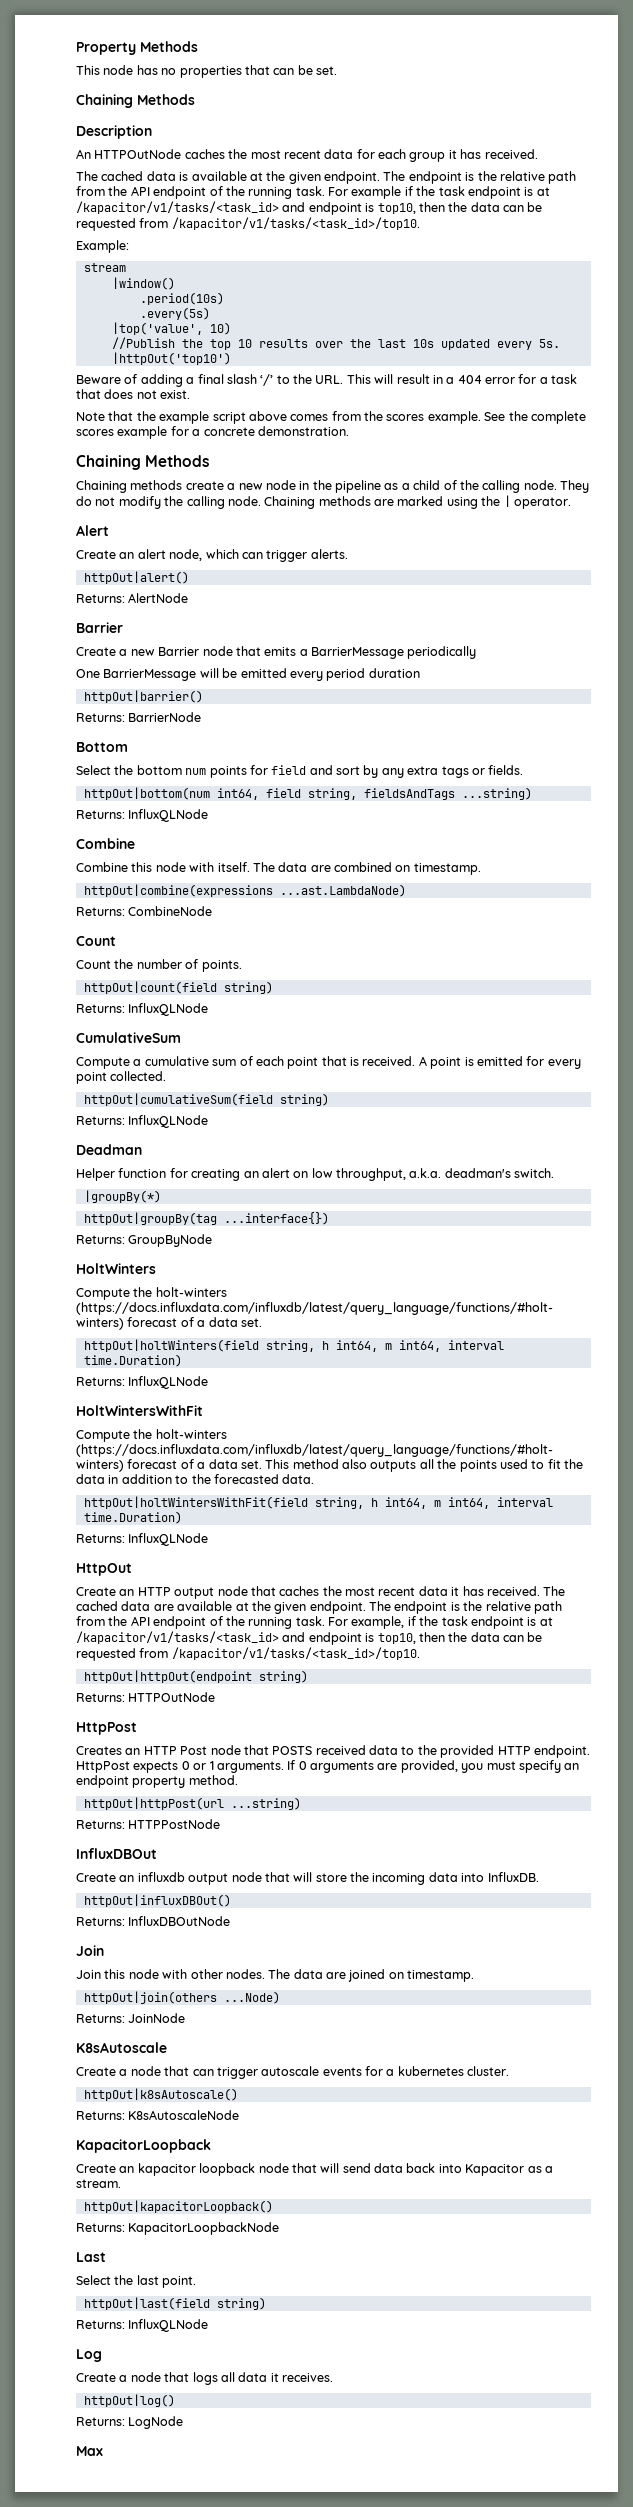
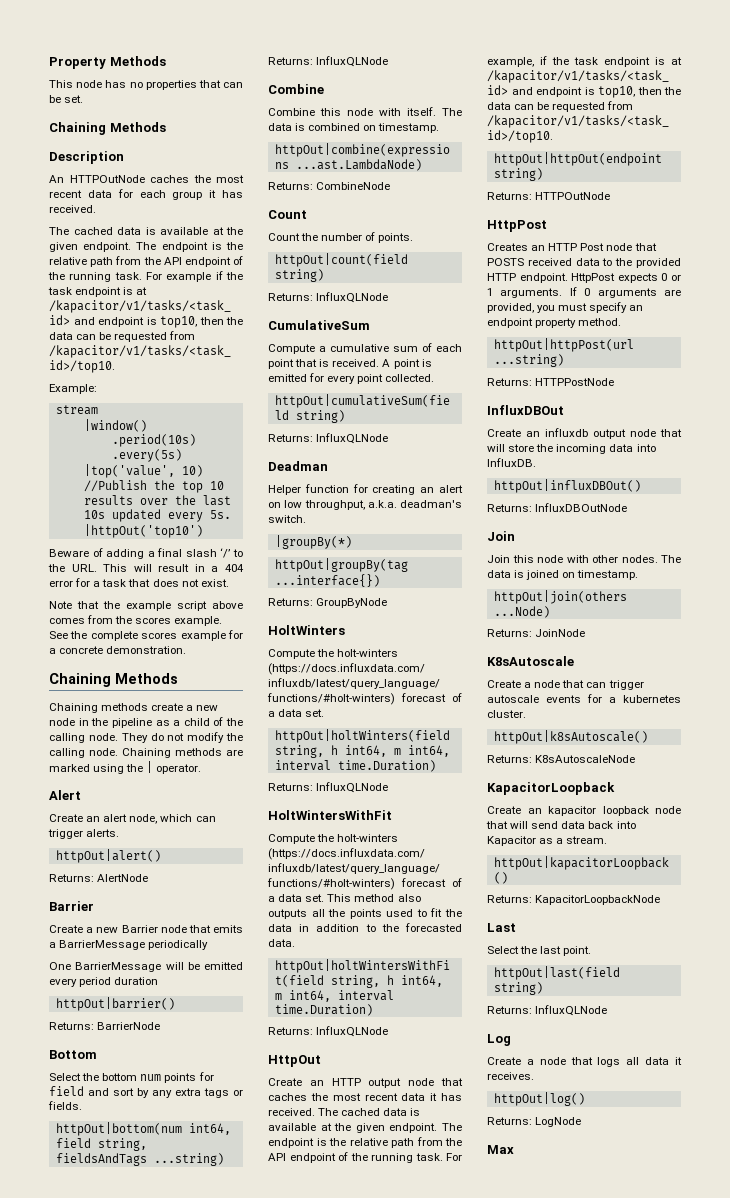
- The data are combined on timestamp.
+ The data is combined on timestamp.
- Create an HTTP output node that caches the most recent data it has received. The cached data are available at the given endpoint.
+ Create an HTTP output node that caches the most recent data it has received. The cached data is available at the given endpoint.
- The data are joined on timestamp.
+ The data is joined on timestamp.

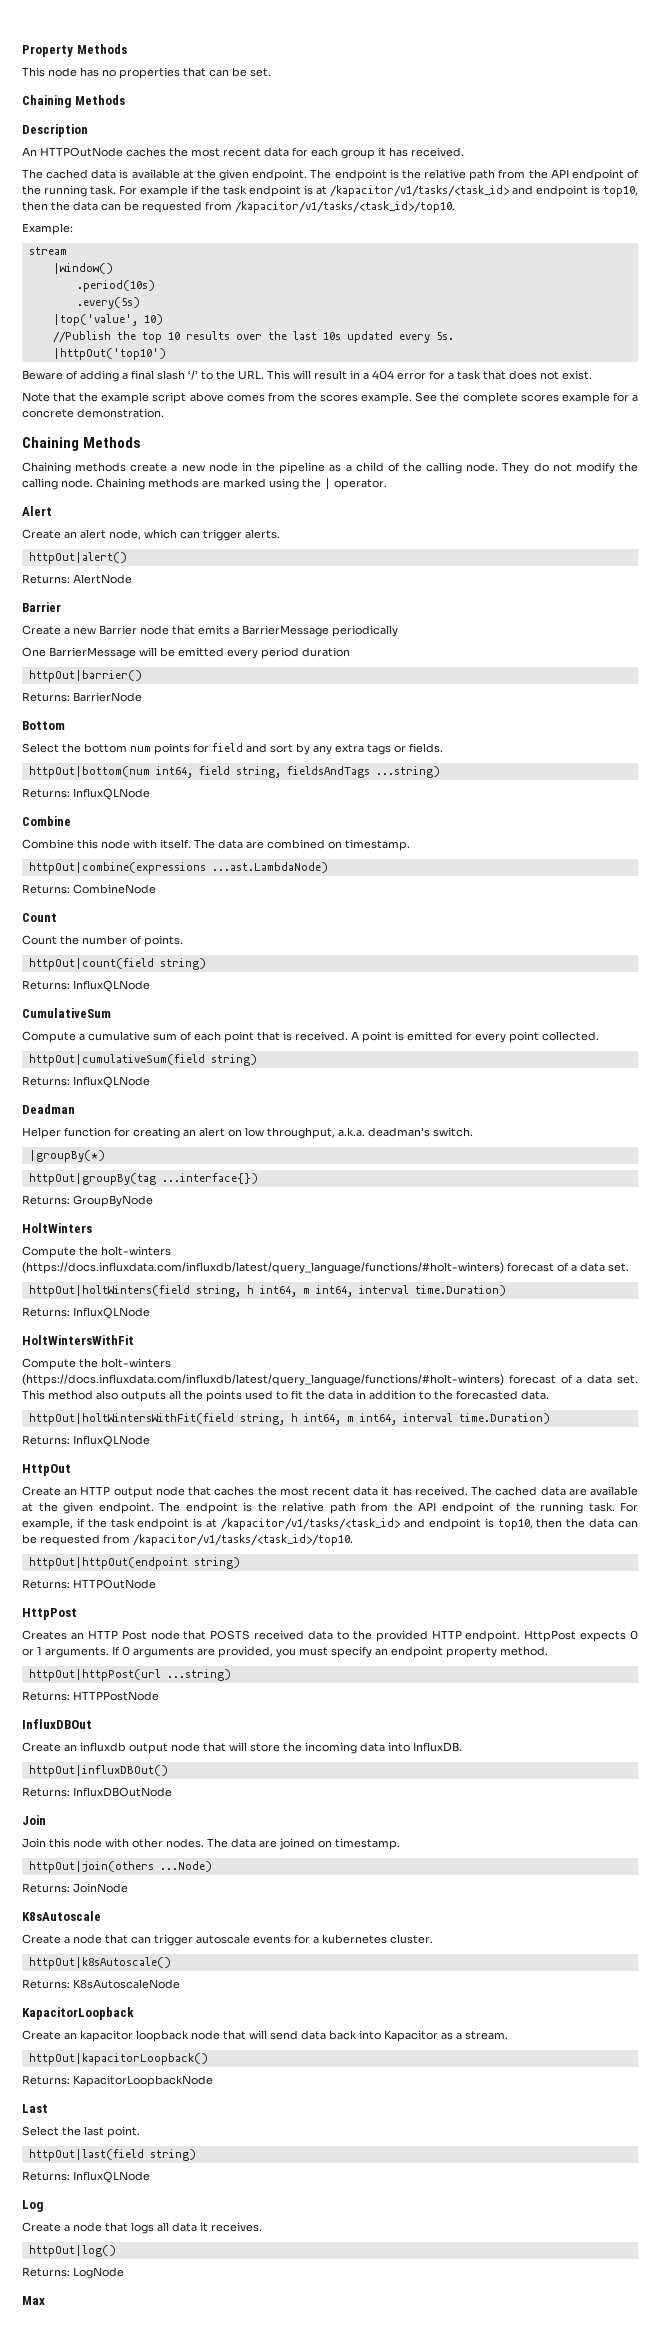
- The data is combined on timestamp.
+ The data are combined on timestamp.
- Create an HTTP output node that caches the most recent data it has received. The cached data is available at the given endpoint.
+ Create an HTTP output node that caches the most recent data it has received. The cached data are available at the given endpoint.
- The data is joined on timestamp.
+ The data are joined on timestamp.

